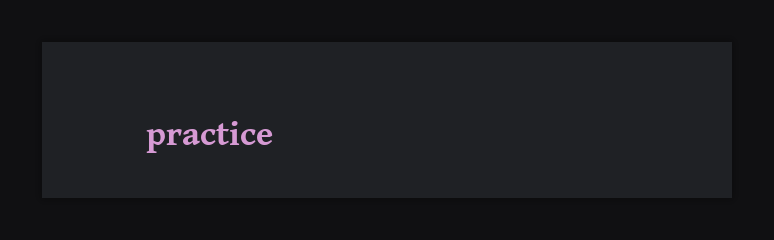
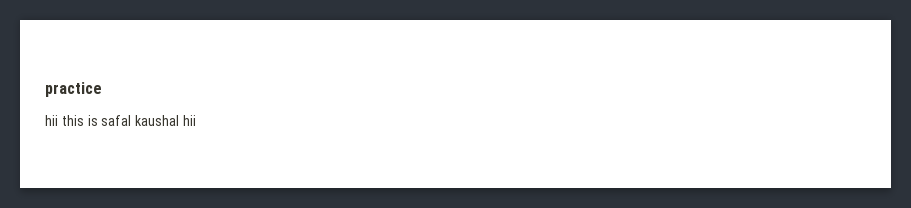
+ hii this is safal kaushal hii

